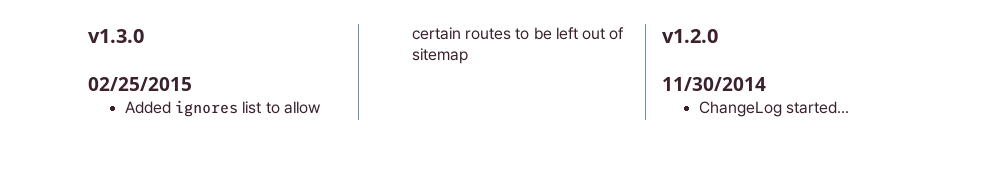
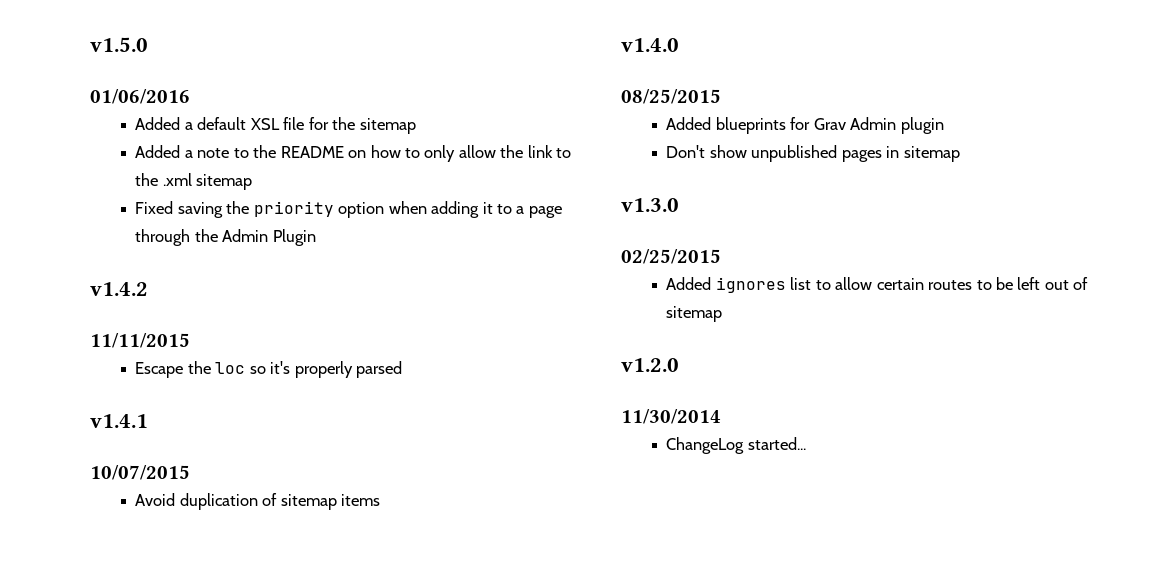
+ v1.5.0
+ 01/06/2016
+ Added a default XSL file for the sitemap
+ Added a note to the README on how to only allow the link to the .xml sitemap
+ Fixed saving the priority option when adding it to a page through the Admin Plugin
+ v1.4.2
+ 11/11/2015
+ Escape the loc so it's properly parsed
+ v1.4.1
+ 10/07/2015
+ Avoid duplication of sitemap items
+ v1.4.0
+ 08/25/2015
+ Added blueprints for Grav Admin plugin
+ Don't show unpublished pages in sitemap

